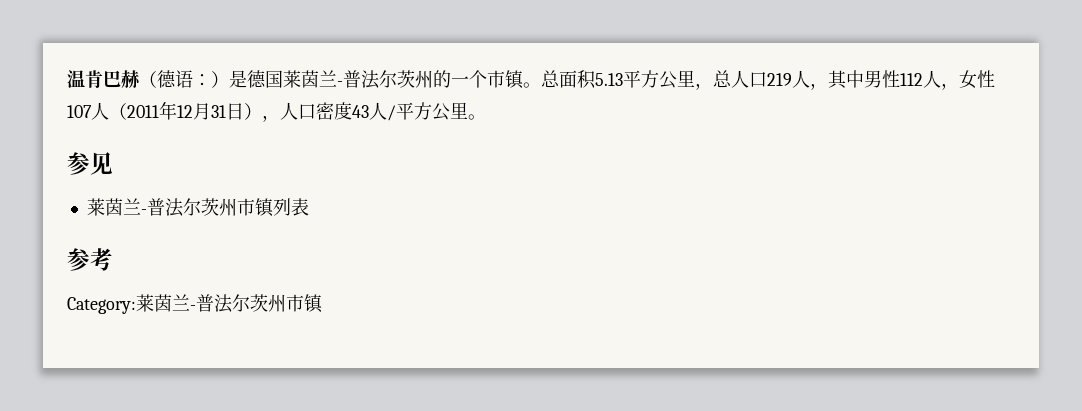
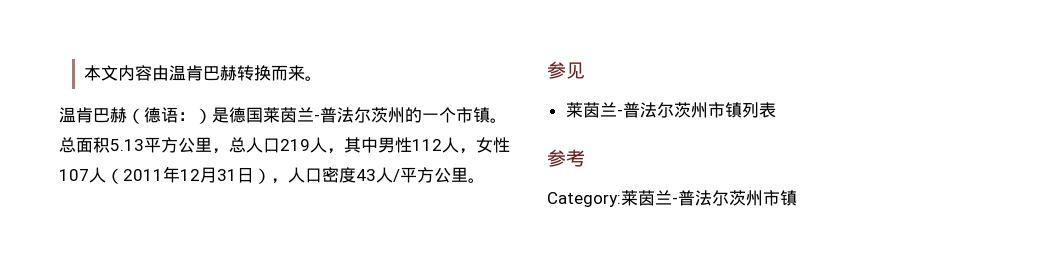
+ 本文内容由温肯巴赫转换而来。

